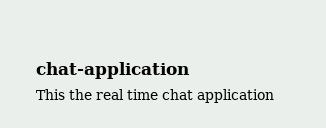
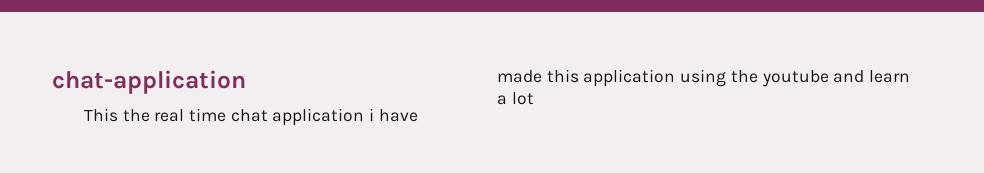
- This the real time chat application
+ This the real time chat application i have made this application using the youtube and learn a lot

